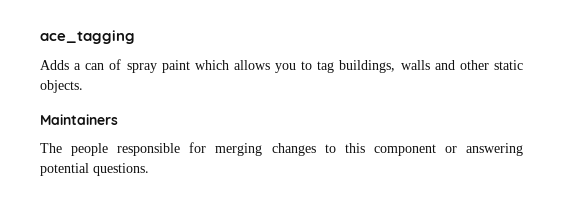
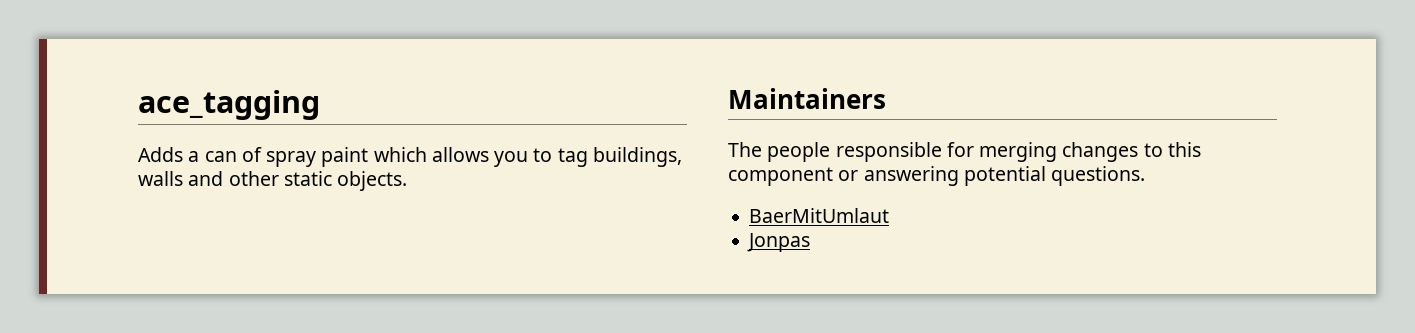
+ BaerMitUmlaut
+ Jonpas

